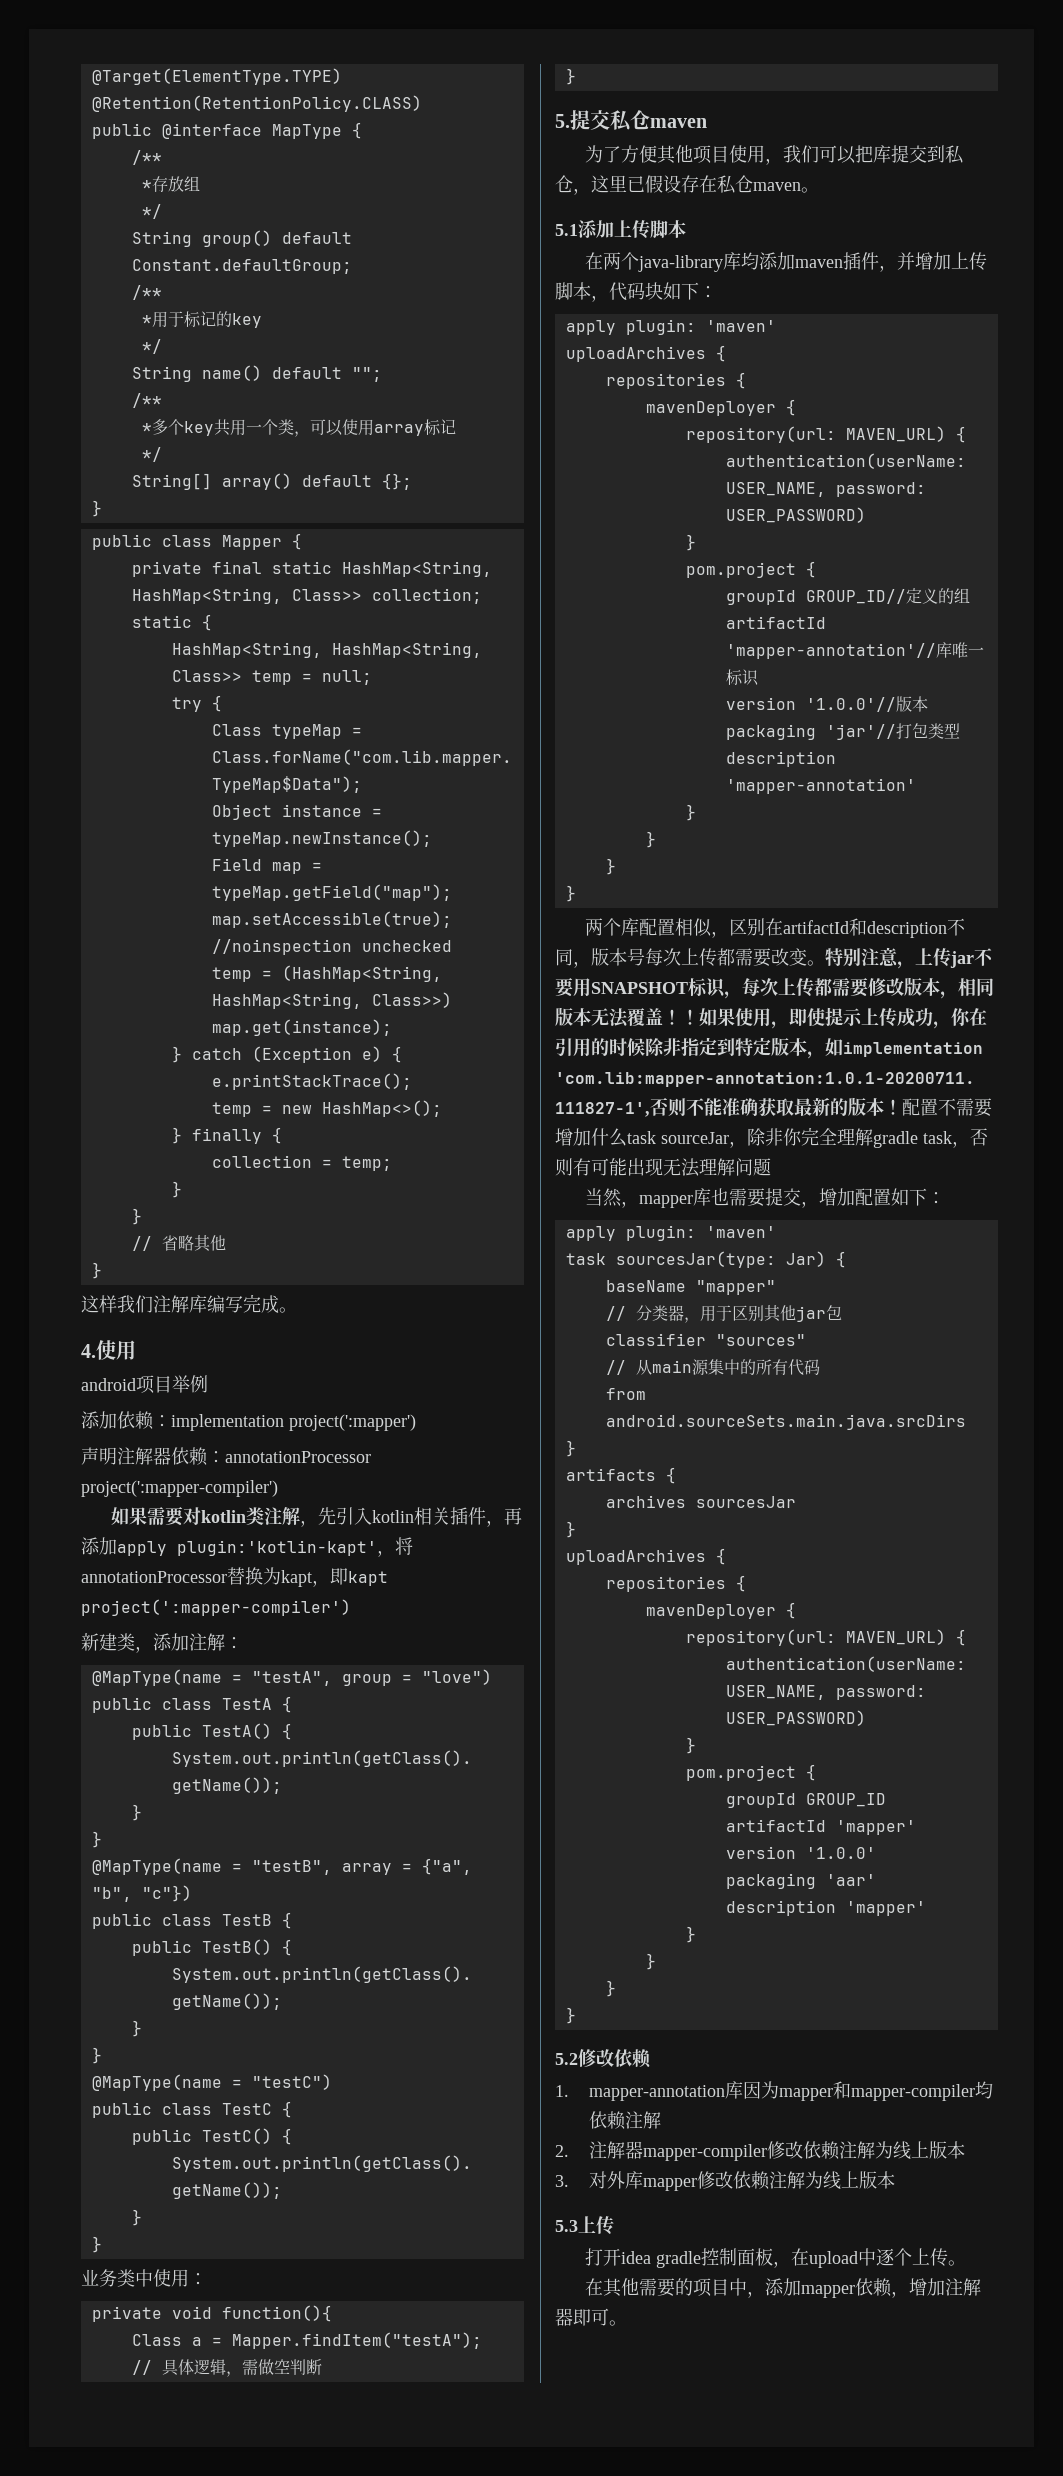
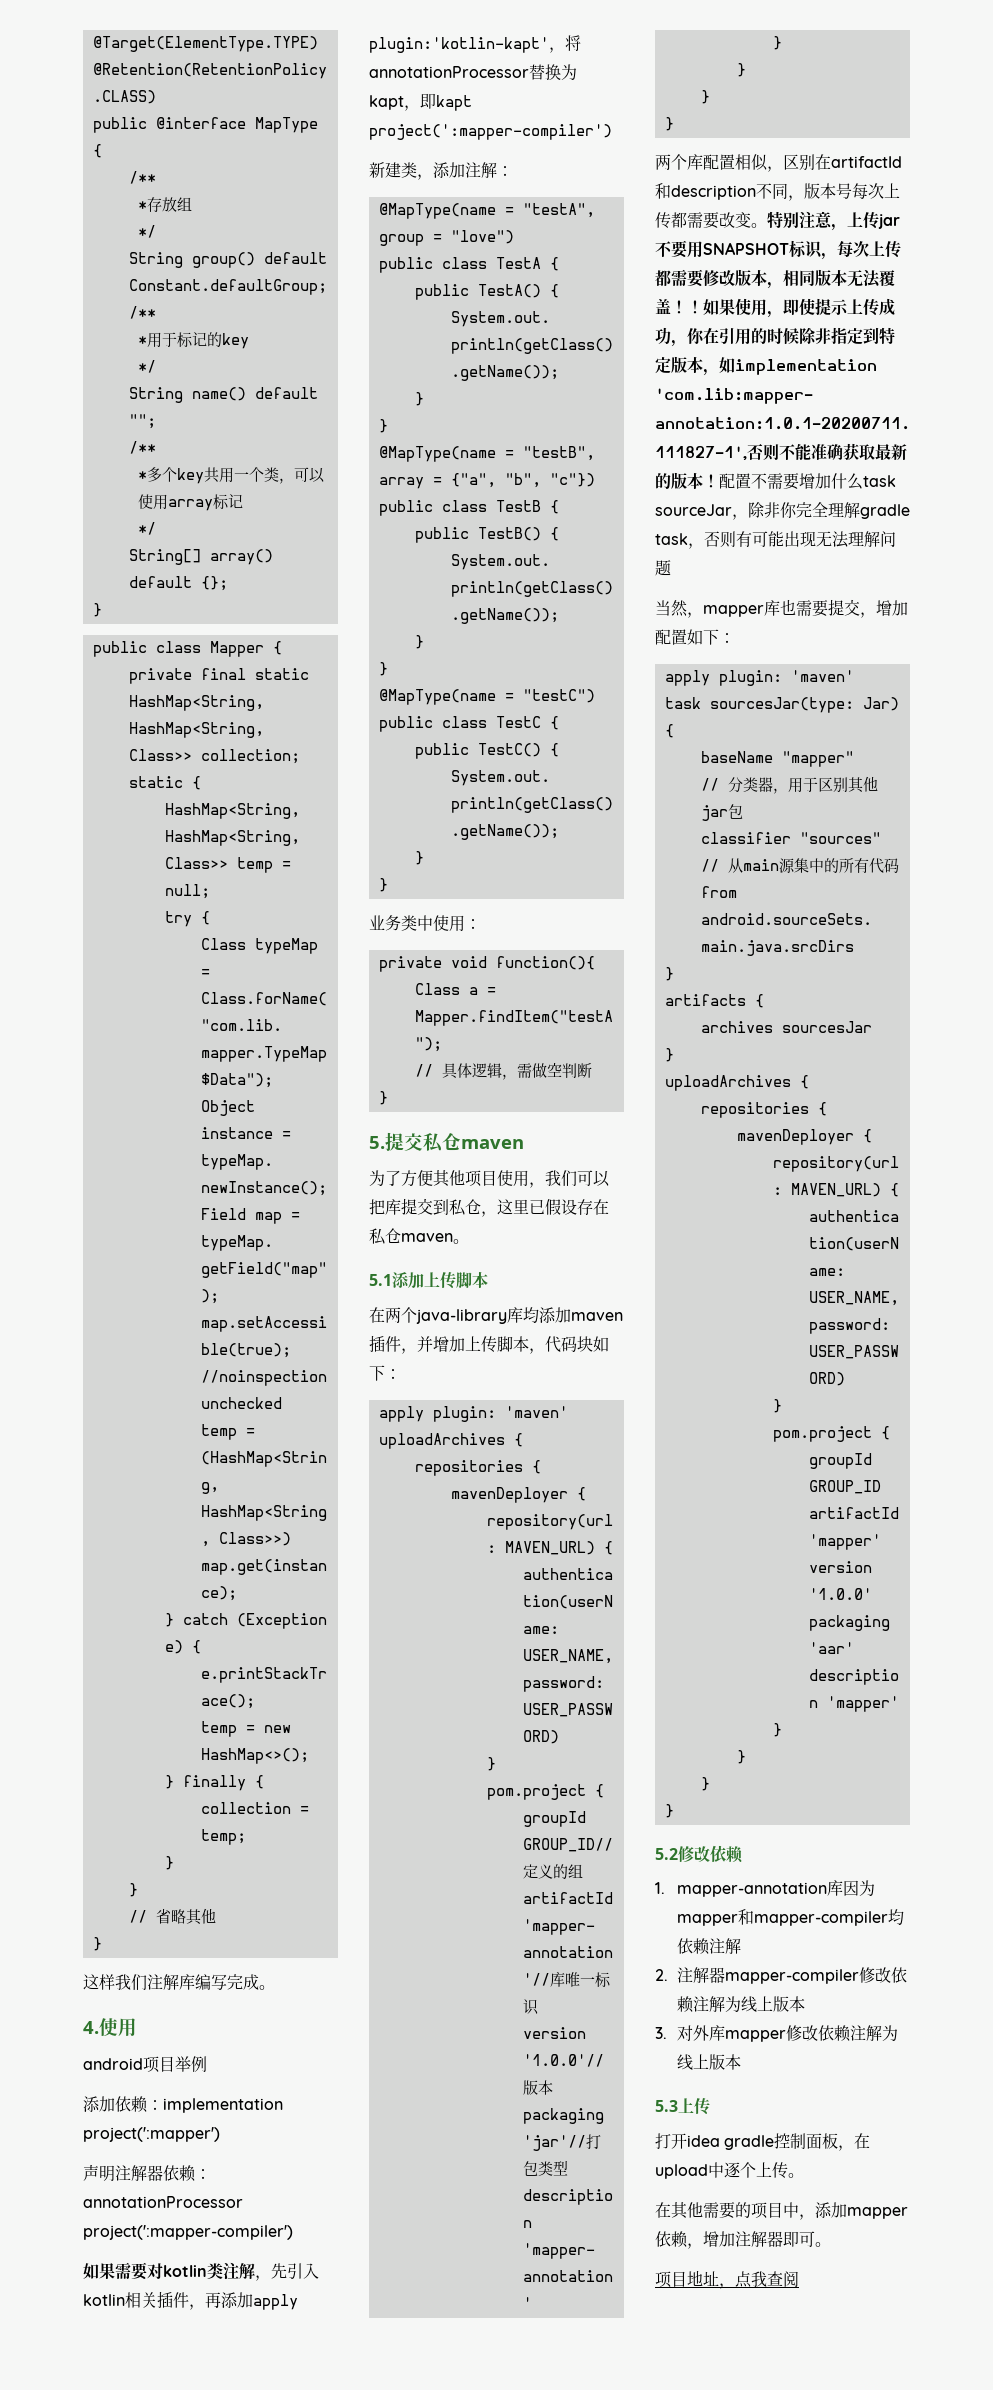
+ 项目地址，点我查阅

